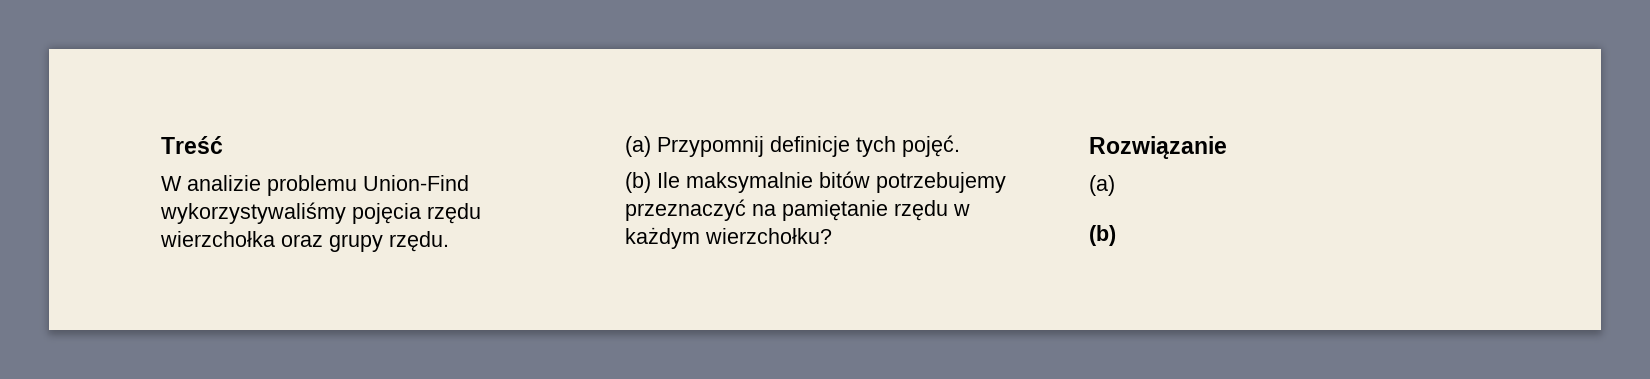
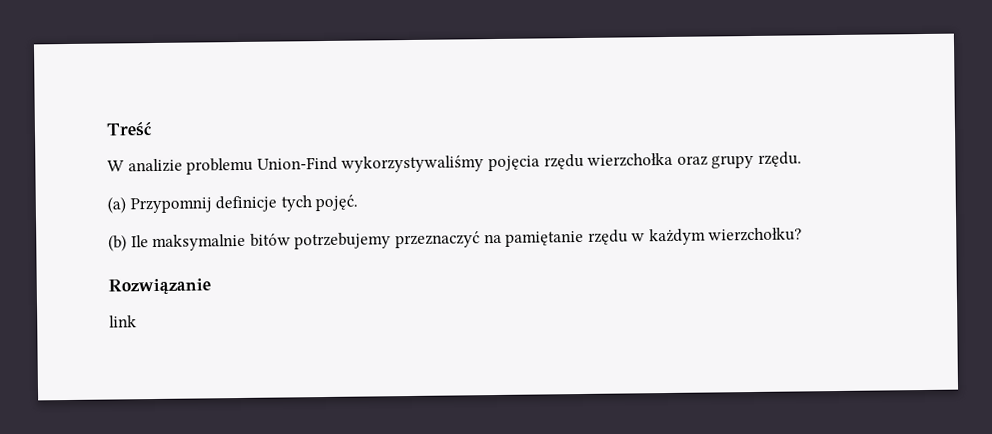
  Rozwiązanie
- (a)
- (b)
+ link

